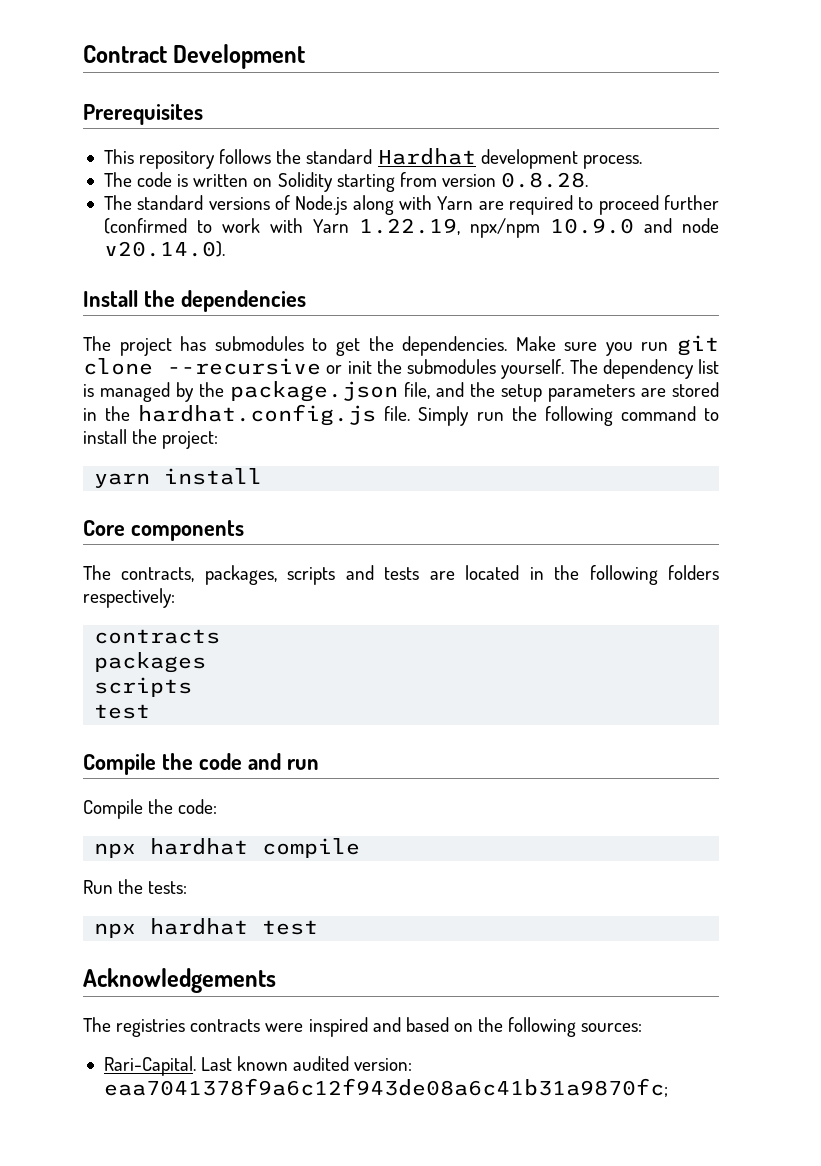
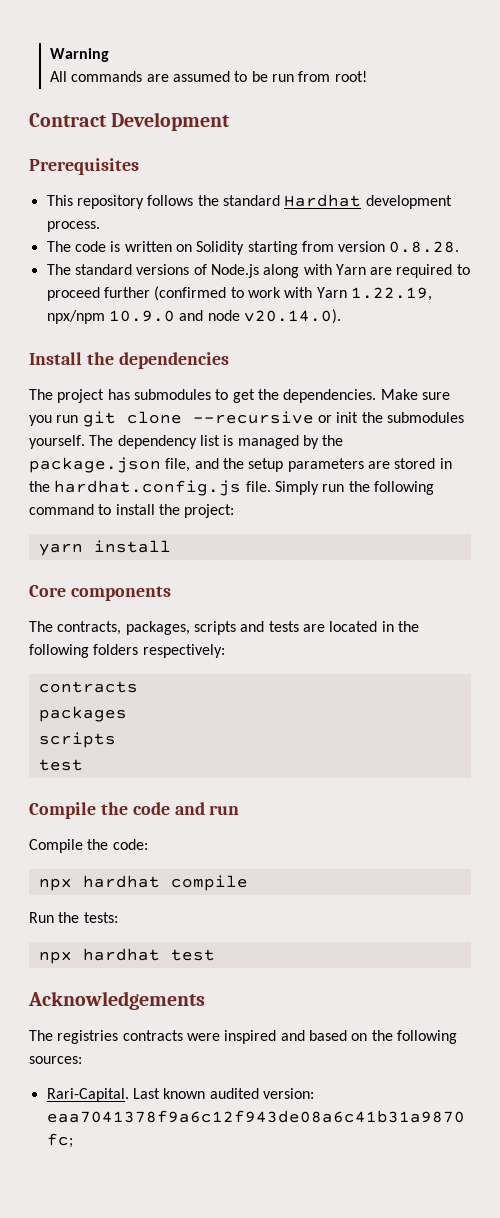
+ Warning
+ All commands are assumed to be run from root!

